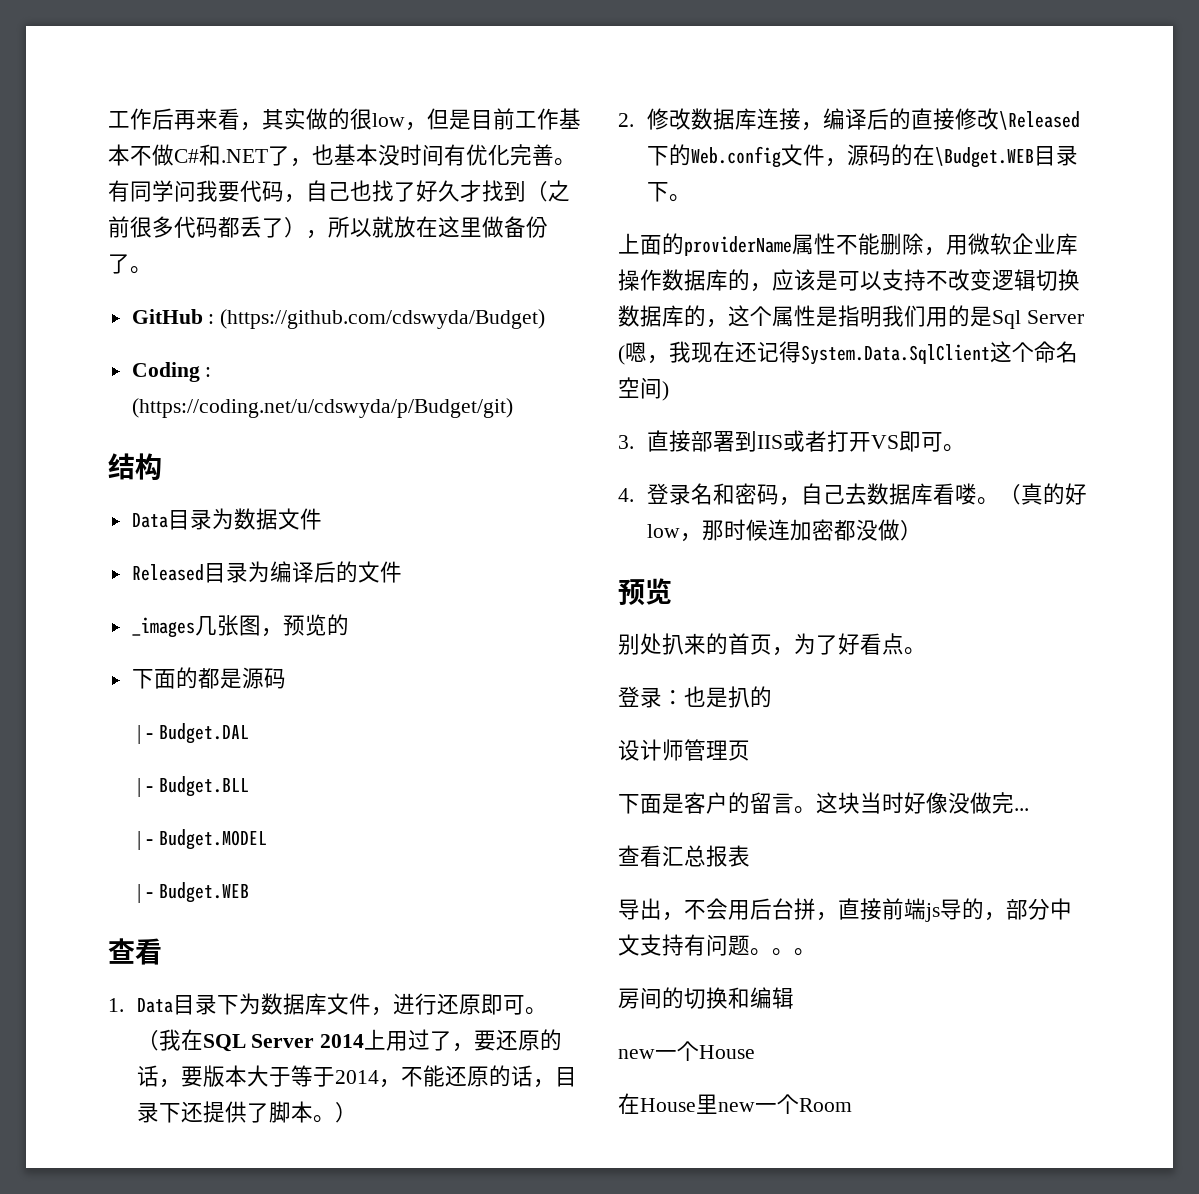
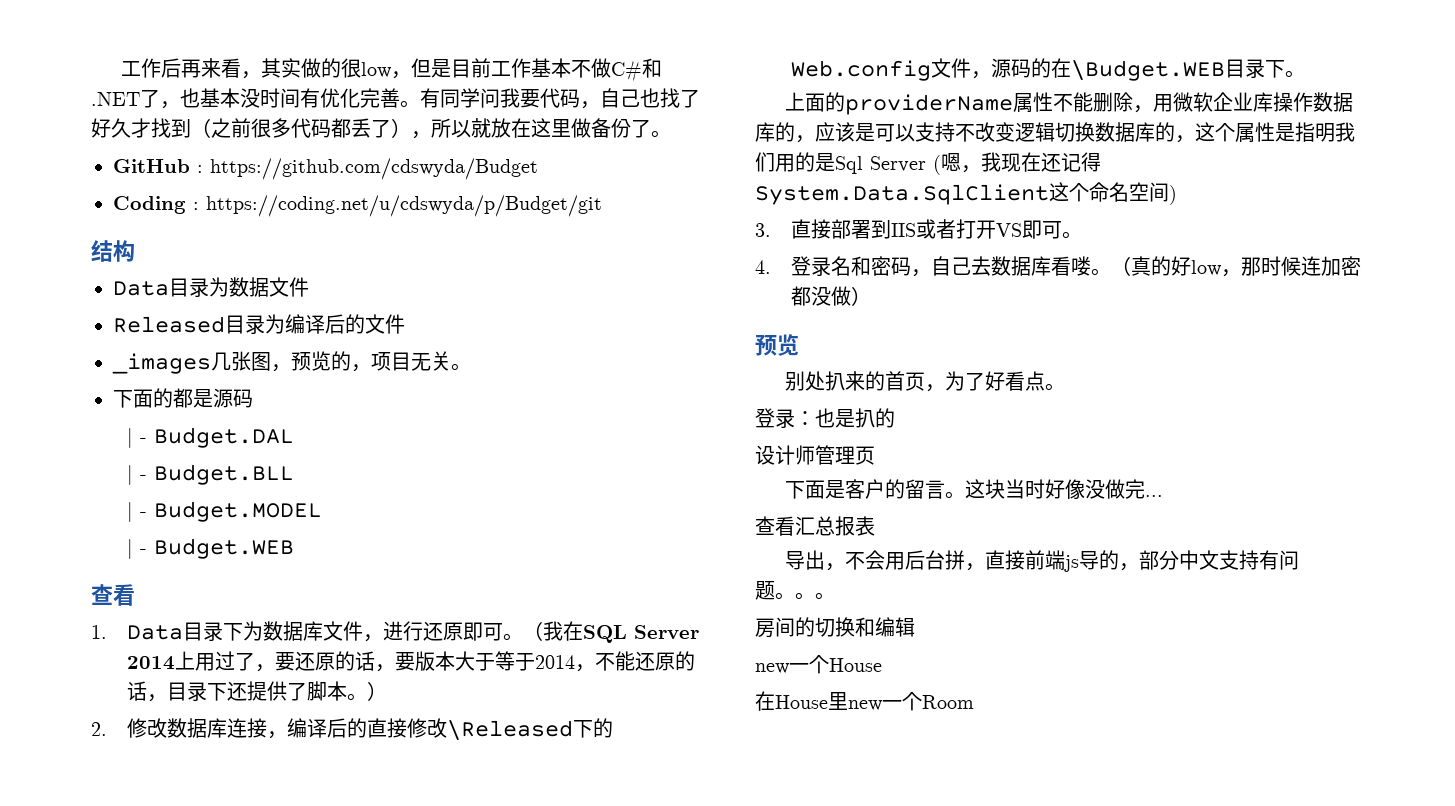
- GitHub : (https://github.com/cdswyda/Budget)
+ GitHub : https://github.com/cdswyda/Budget
- Coding : (https://coding.net/u/cdswyda/p/Budget/git)
+ Coding : https://coding.net/u/cdswyda/p/Budget/git
- _images几张图，预览的
+ _images几张图，预览的，项目无关。

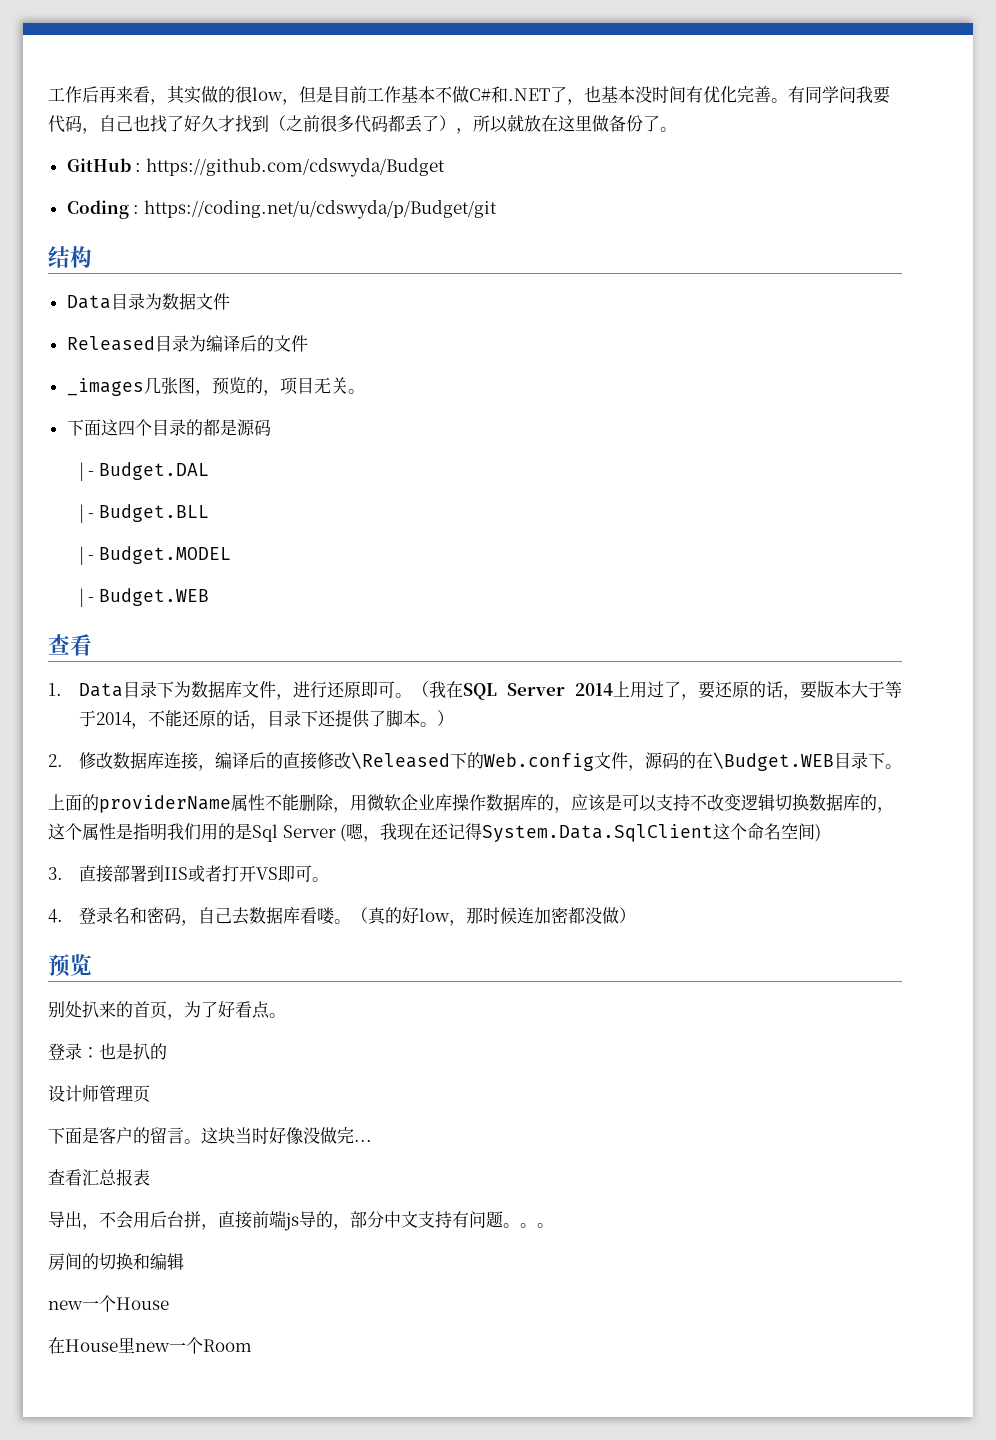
- 下面的都是源码
+ 下面这四个目录的都是源码

